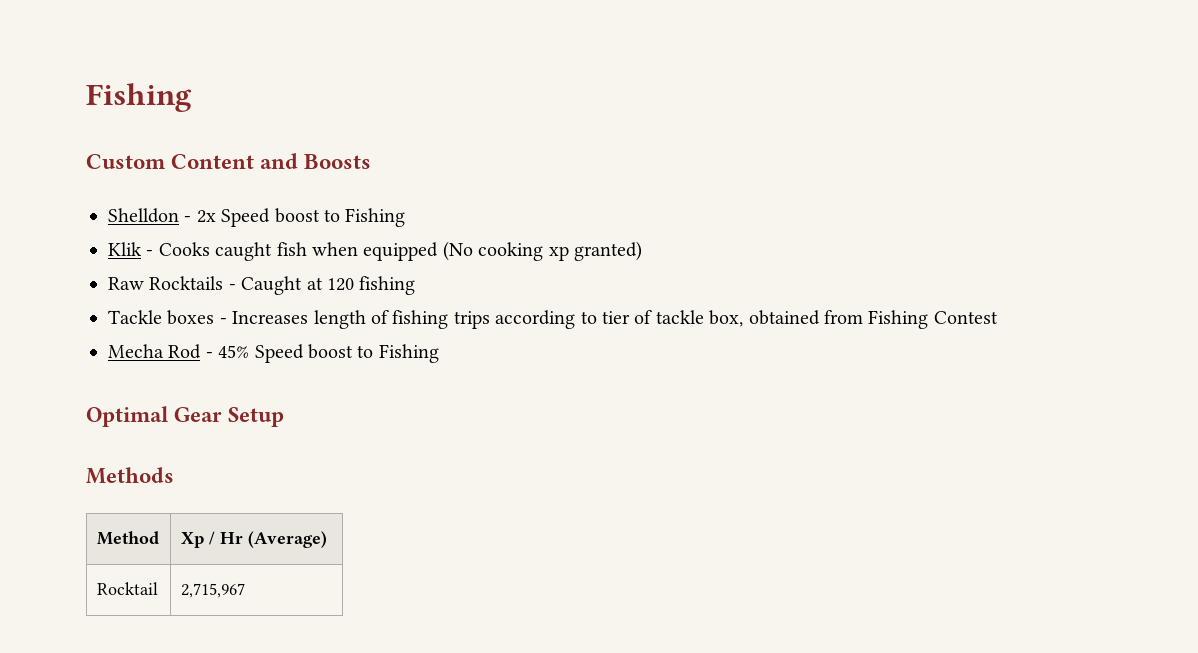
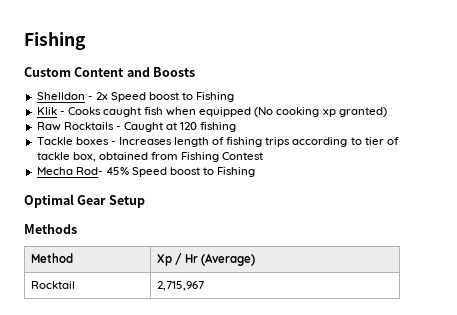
- Mecha Rod - 45% Speed boost to Fishing
+ Mecha Rod- 45% Speed boost to Fishing

